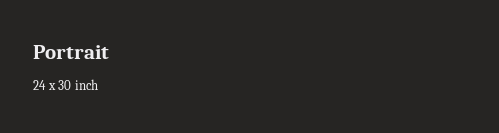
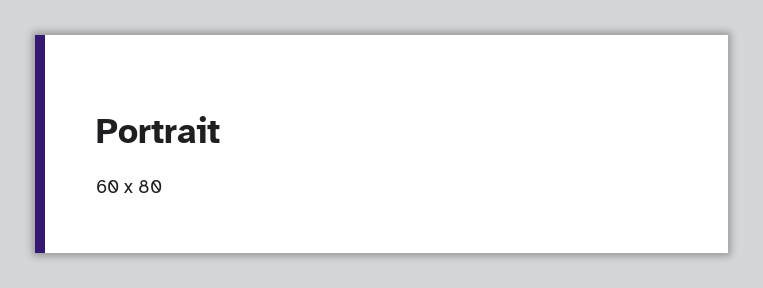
- 24 x 30 inch
+ 60 x 80

